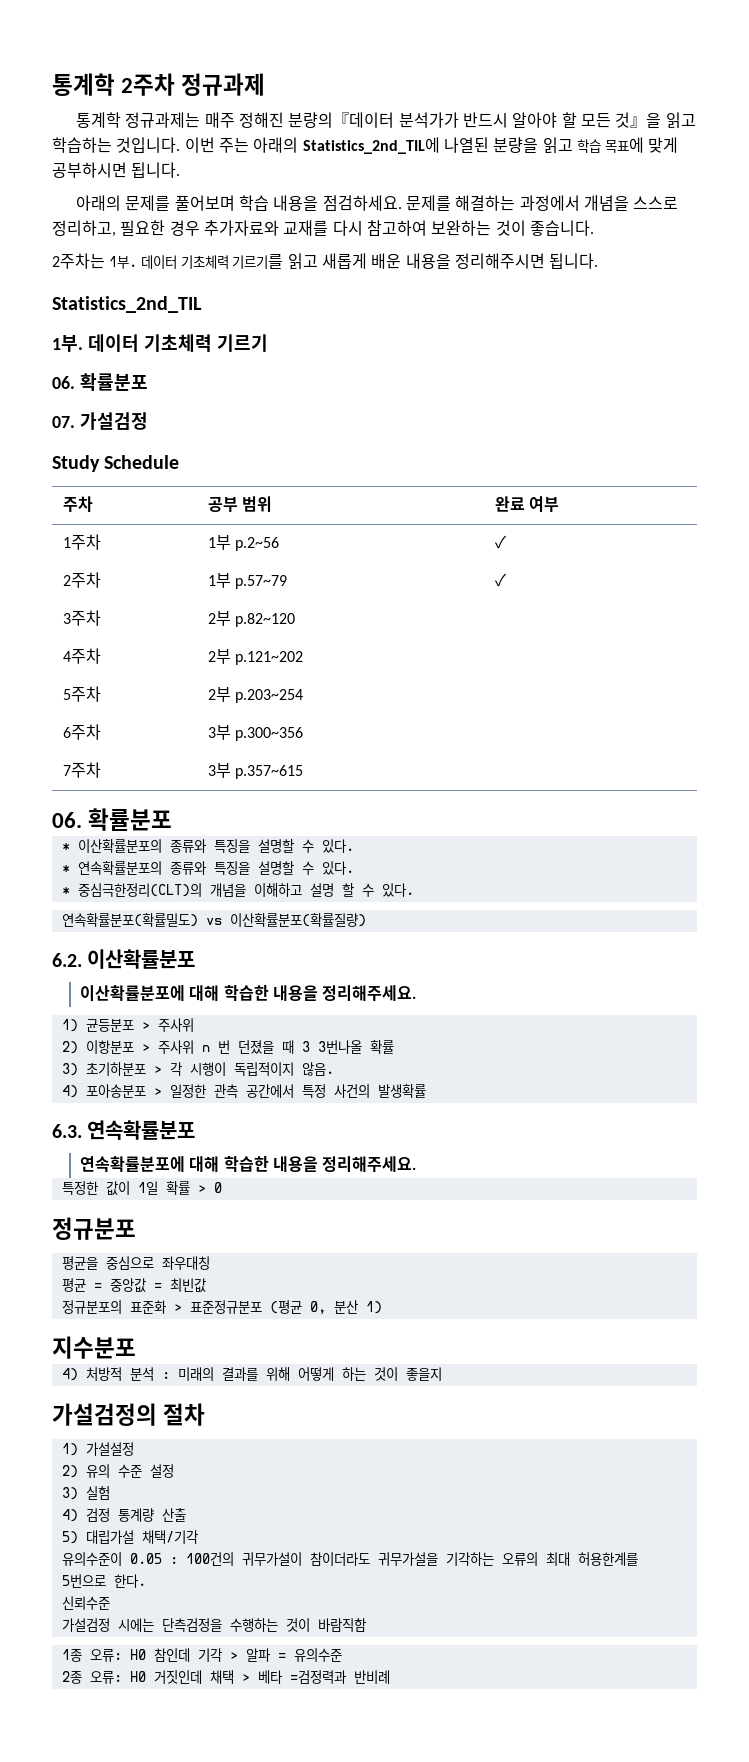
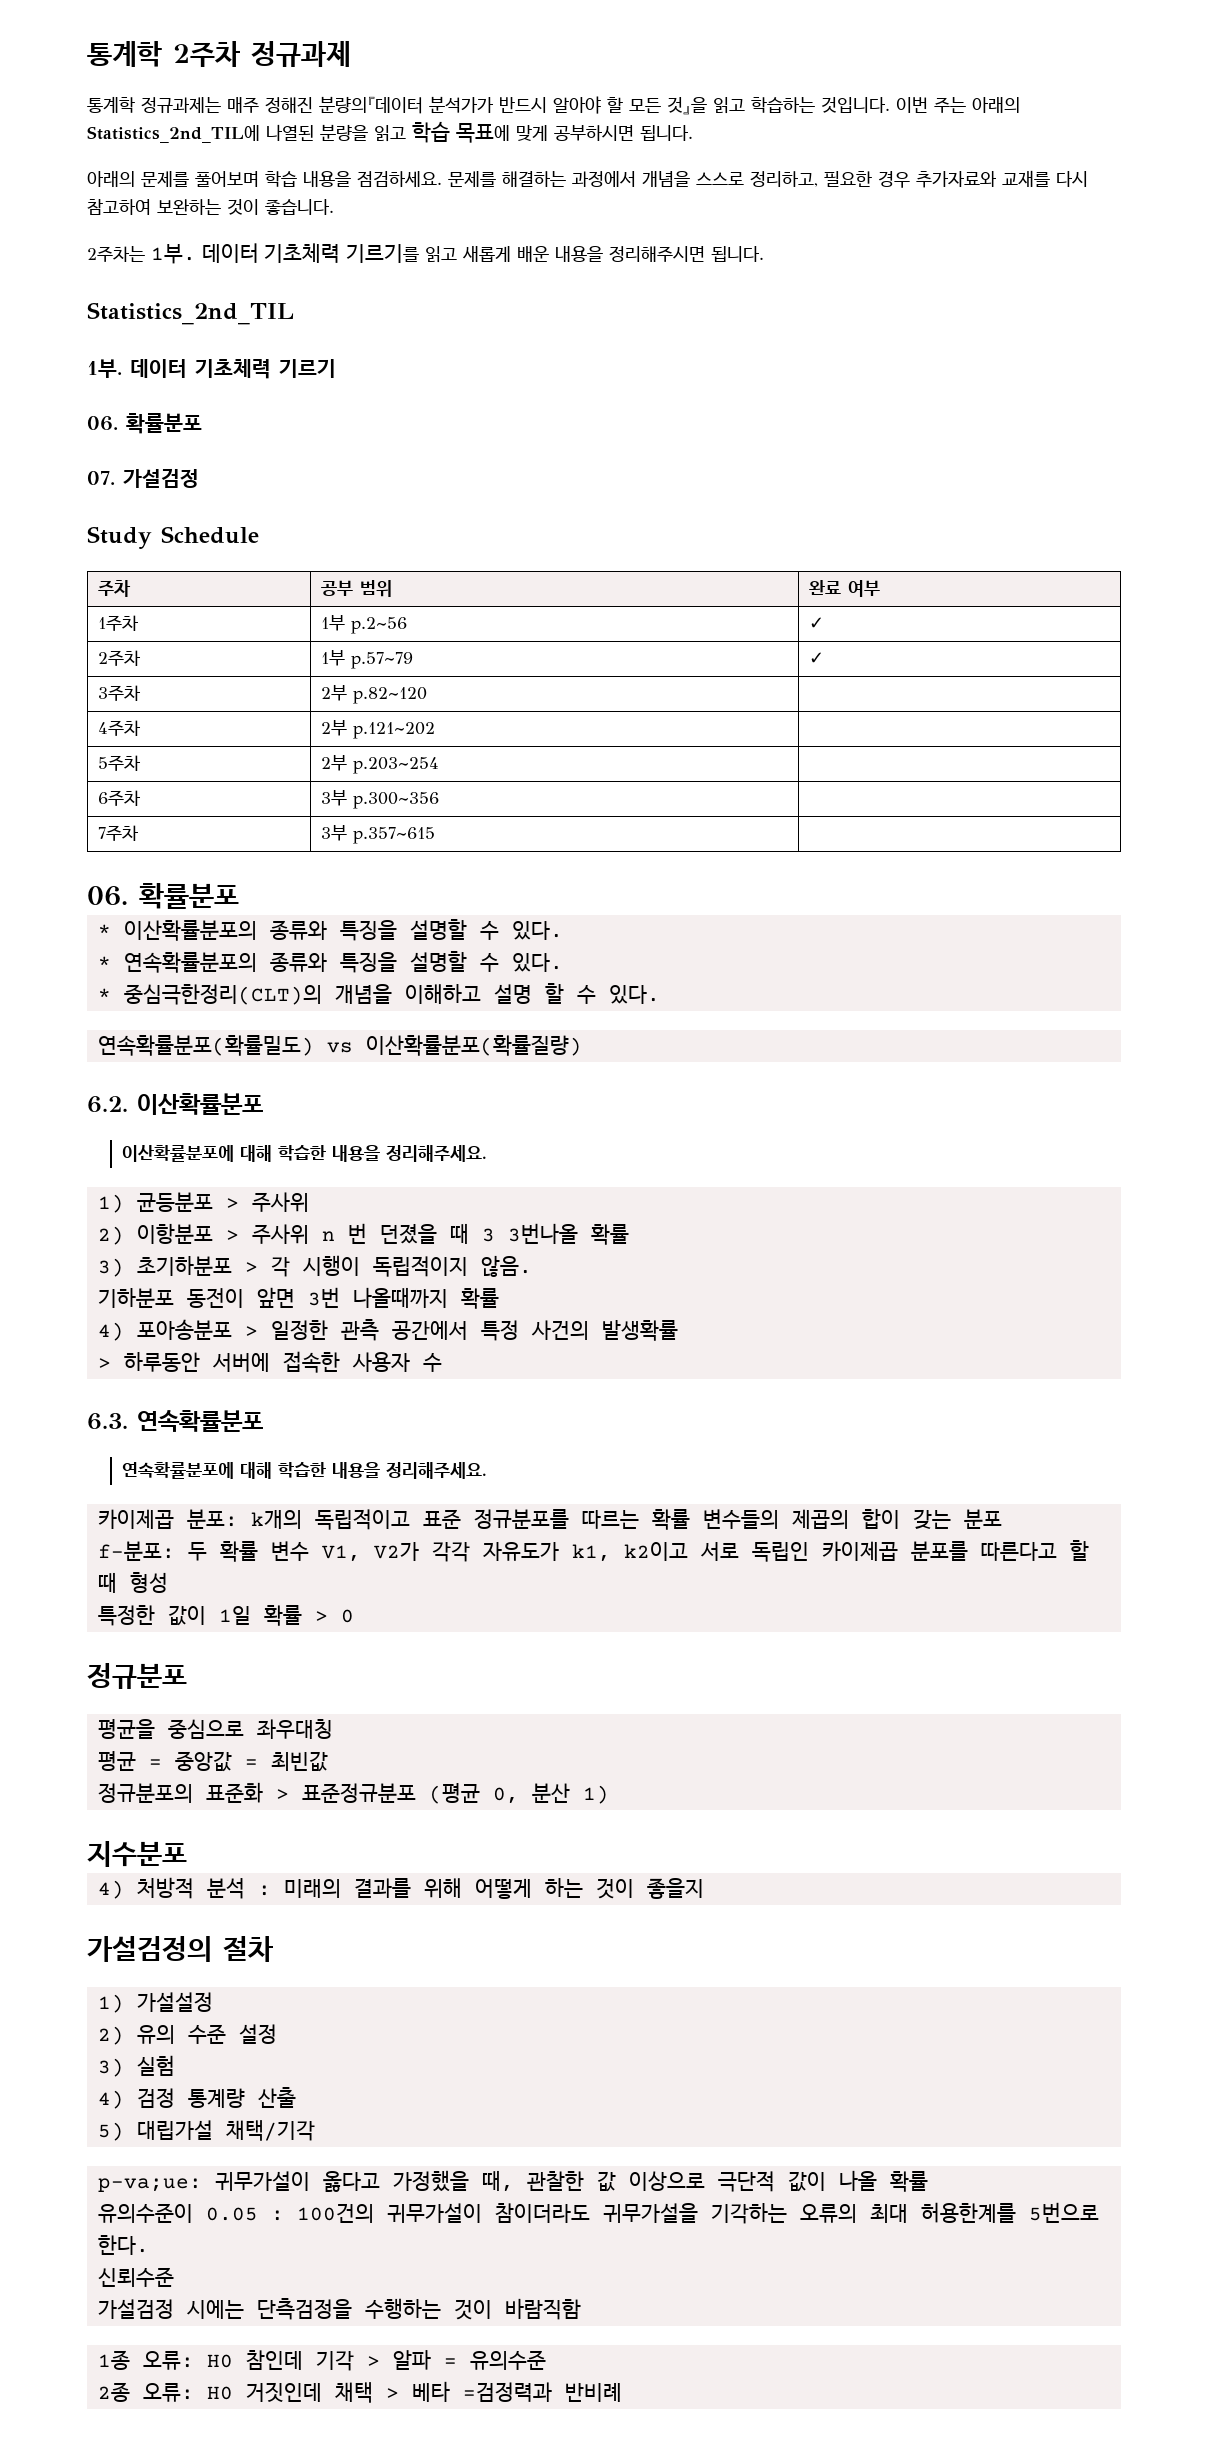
+ 기하분포 동전이 앞면 3번 나올때까지 확률
+ > 하루동안 서버에 접속한 사용자 수
+ 카이제곱 분포: k개의 독립적이고 표준 정규분포를 따르는 확률 변수들의 제곱의 합이 갖는 분포
+ f-분포: 두 확률 변수 V1, V2가 각각 자유도가 k1, k2이고 서로 독립인 카이제곱 분포를 따른다고 할 때 형성
+ p-va;ue: 귀무가설이 옳다고 가정했을 때, 관찰한 값 이상으로 극단적 값이 나올 확률

